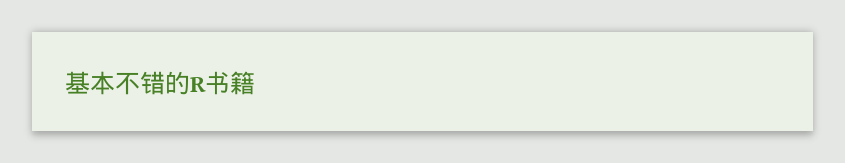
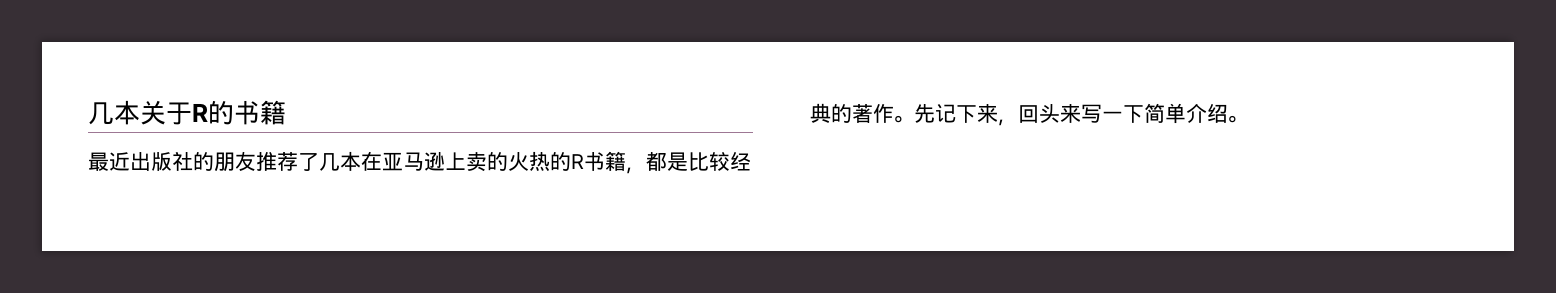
- 基本不错的R书籍
+ 几本关于R的书籍
+ 最近出版社的朋友推荐了几本在亚马逊上卖的火热的R书籍，都是比较经典的著作。先记下来，回头来写一下简单介绍。

